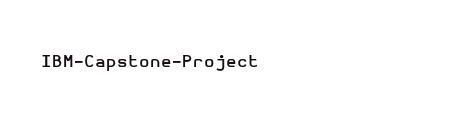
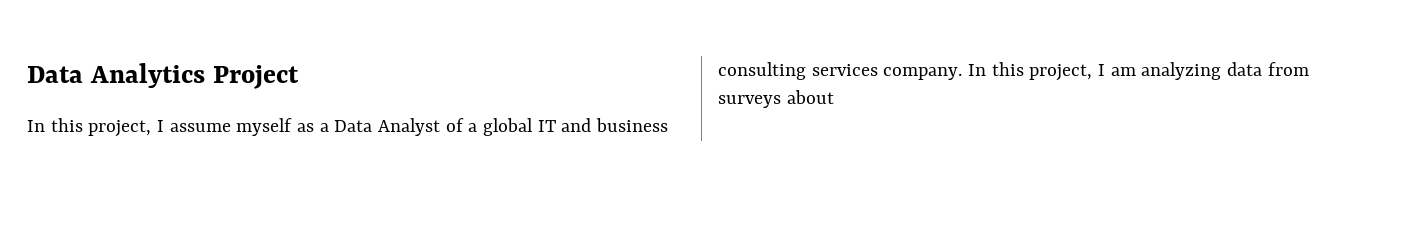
- IBM-Capstone-Project
+ Data Analytics Project
+ In this project, I assume myself as a Data Analyst of a global IT and business consulting services company. In this project, I am analyzing data from surveys about

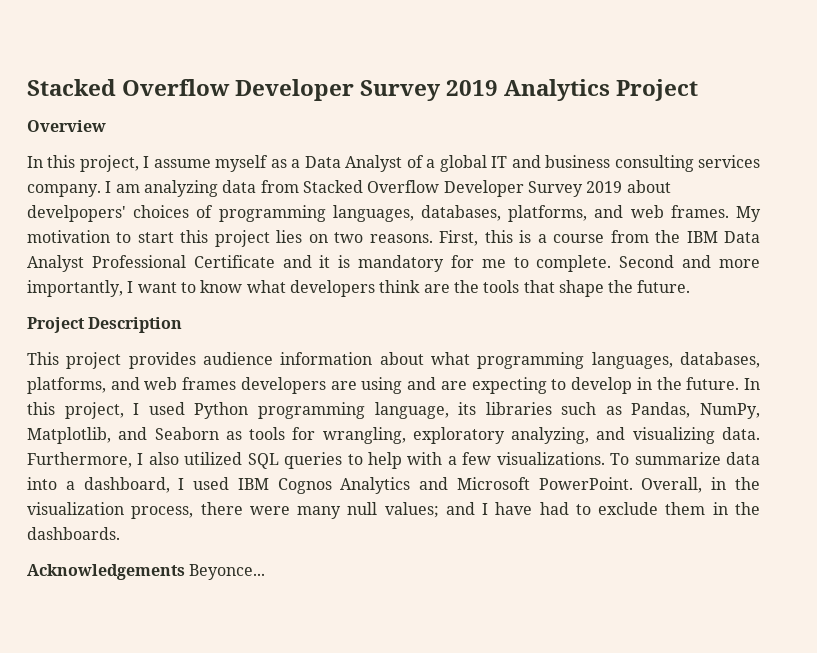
- Data Analytics Project
+ Stacked Overflow Developer Survey 2019 Analytics Project
+ Overview
- In this project, I am analyzing data from surveys about
+ I am analyzing data from Stacked Overflow Developer Survey 2019 about develpopers' choices of programming languages, databases, platforms, and web frames. My motivation to start this project lies on two reasons. First, this is a course from the IBM Data Analyst Professional Certificate and it is mandatory for me to complete. Second and more importantly, I want to know what developers think are the tools that shape the future.
+ Project Description
+ This project provides audience information about what programming languages, databases, platforms, and web frames developers are using and are expecting to develop in the future. In this project, I used Python programming language, its libraries such as Pandas, NumPy, Matplotlib, and Seaborn as tools for wrangling, exploratory analyzing, and visualizing data. Furthermore, I also utilized SQL queries to help with a few visualizations. To summarize data into a dashboard, I used IBM Cognos Analytics and Microsoft PowerPoint. Overall, in the visualization process, there were many null values; and I have had to exclude them in the dashboards.
+ Acknowledgements Beyonce...

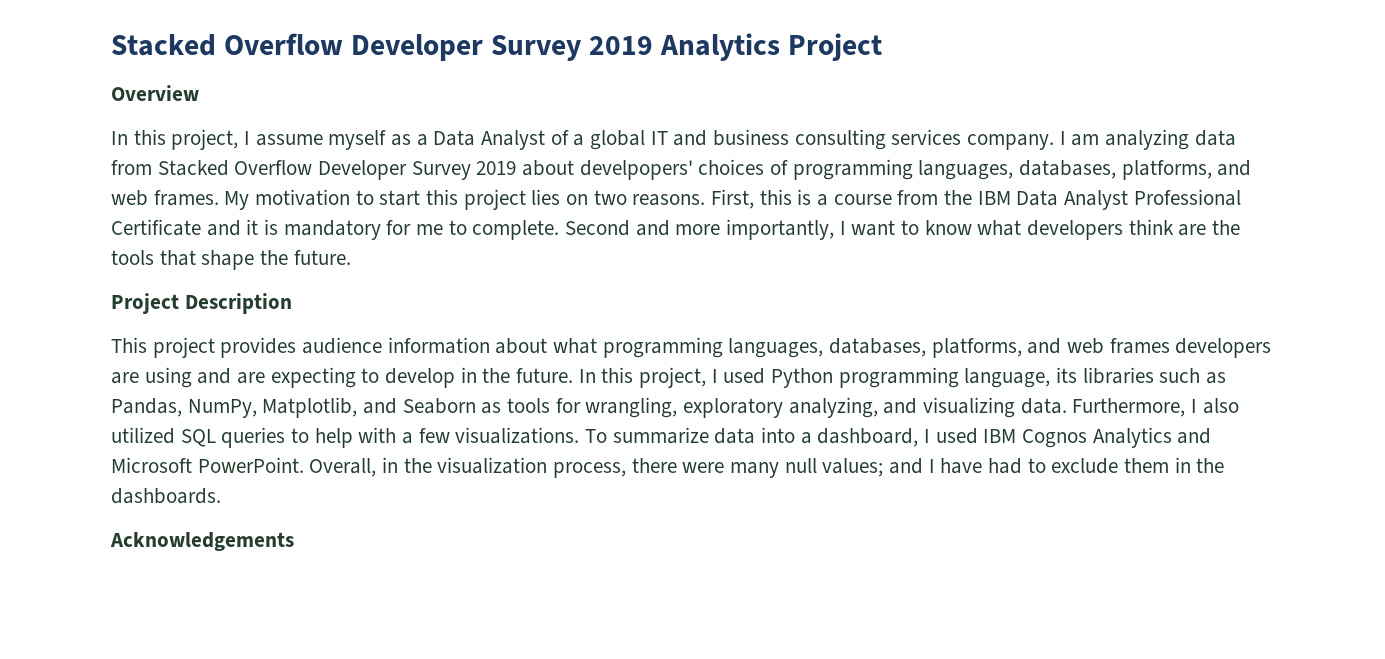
- Acknowledgements Beyonce...
+ Acknowledgements

